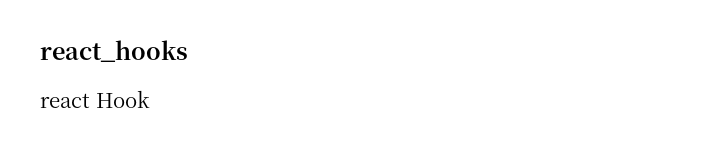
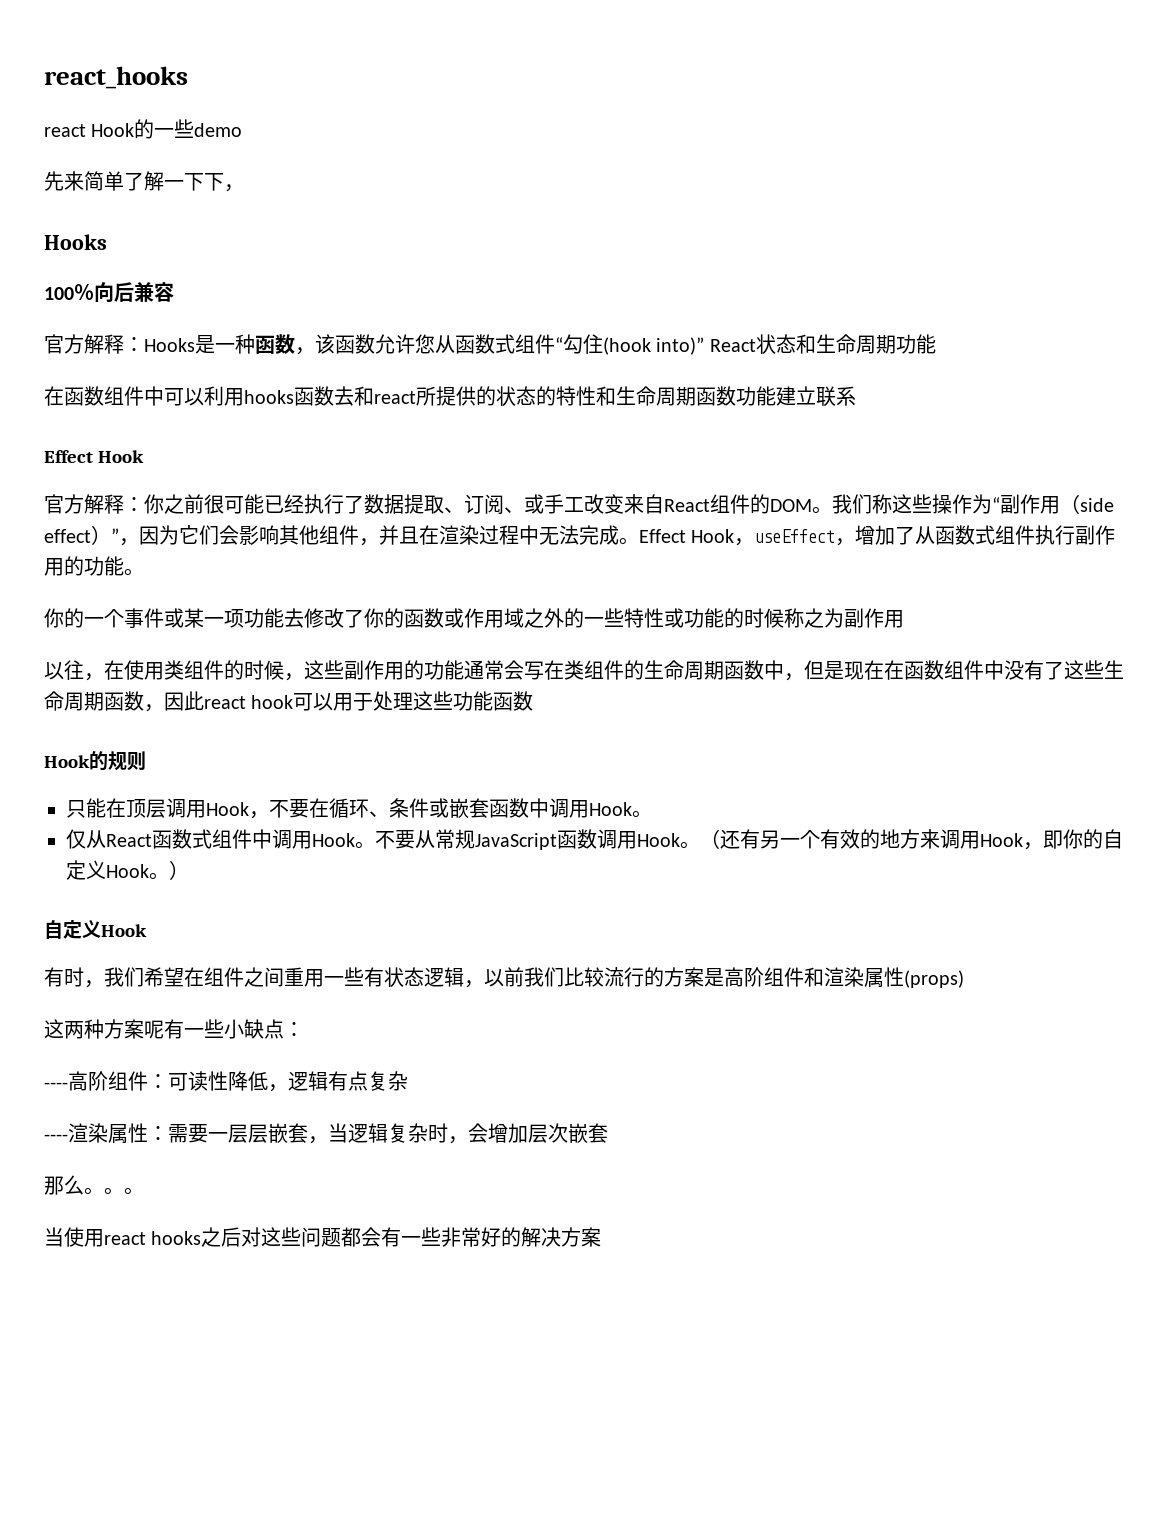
- react Hook
+ react Hook的一些demo
+ 先来简单了解一下下，
+ Hooks
+ 100％向后兼容
+ 官方解释：Hooks是一种函数，该函数允许您从函数式组件“勾住(hook into)” React状态和生命周期功能
+ 在函数组件中可以利用hooks函数去和react所提供的状态的特性和生命周期函数功能建立联系
+ Effect Hook
+ 官方解释：你之前很可能已经执行了数据提取、订阅、或手工改变来自React组件的DOM。我们称这些操作为“副作用（side effect）”，因为它们会影响其他组件，并且在渲染过程中无法完成。Effect Hook，useEffect，增加了从函数式组件执行副作用的功能。
+ 你的一个事件或某一项功能去修改了你的函数或作用域之外的一些特性或功能的时候称之为副作用
+ 以往，在使用类组件的时候，这些副作用的功能通常会写在类组件的生命周期函数中，但是现在在函数组件中没有了这些生命周期函数，因此react hook可以用于处理这些功能函数
+ Hook的规则
+ 只能在顶层调用Hook，不要在循环、条件或嵌套函数中调用Hook。
+ 仅从React函数式组件中调用Hook。不要从常规JavaScript函数调用Hook。（还有另一个有效的地方来调用Hook，即你的自定义Hook。）
+ 自定义Hook
+ 有时，我们希望在组件之间重用一些有状态逻辑，以前我们比较流行的方案是高阶组件和渲染属性(props)
+ 这两种方案呢有一些小缺点：
+ ----高阶组件：可读性降低，逻辑有点复杂
+ ----渲染属性：需要一层层嵌套，当逻辑复杂时，会增加层次嵌套
+ 那么。。。
+ 当使用react hooks之后对这些问题都会有一些非常好的解决方案

